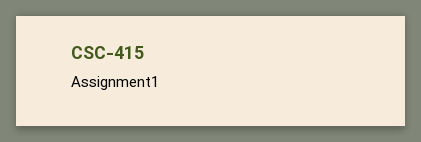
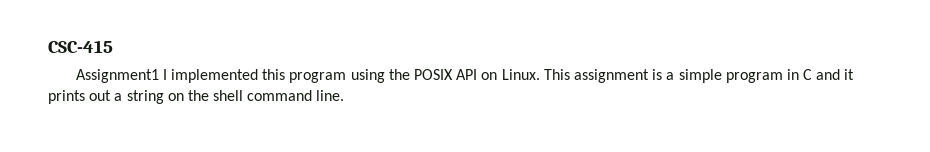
- Assignment1
+ Assignment1 I implemented this program using the POSIX API on Linux. This assignment is a simple program in C and it prints out a string on the shell command line.

